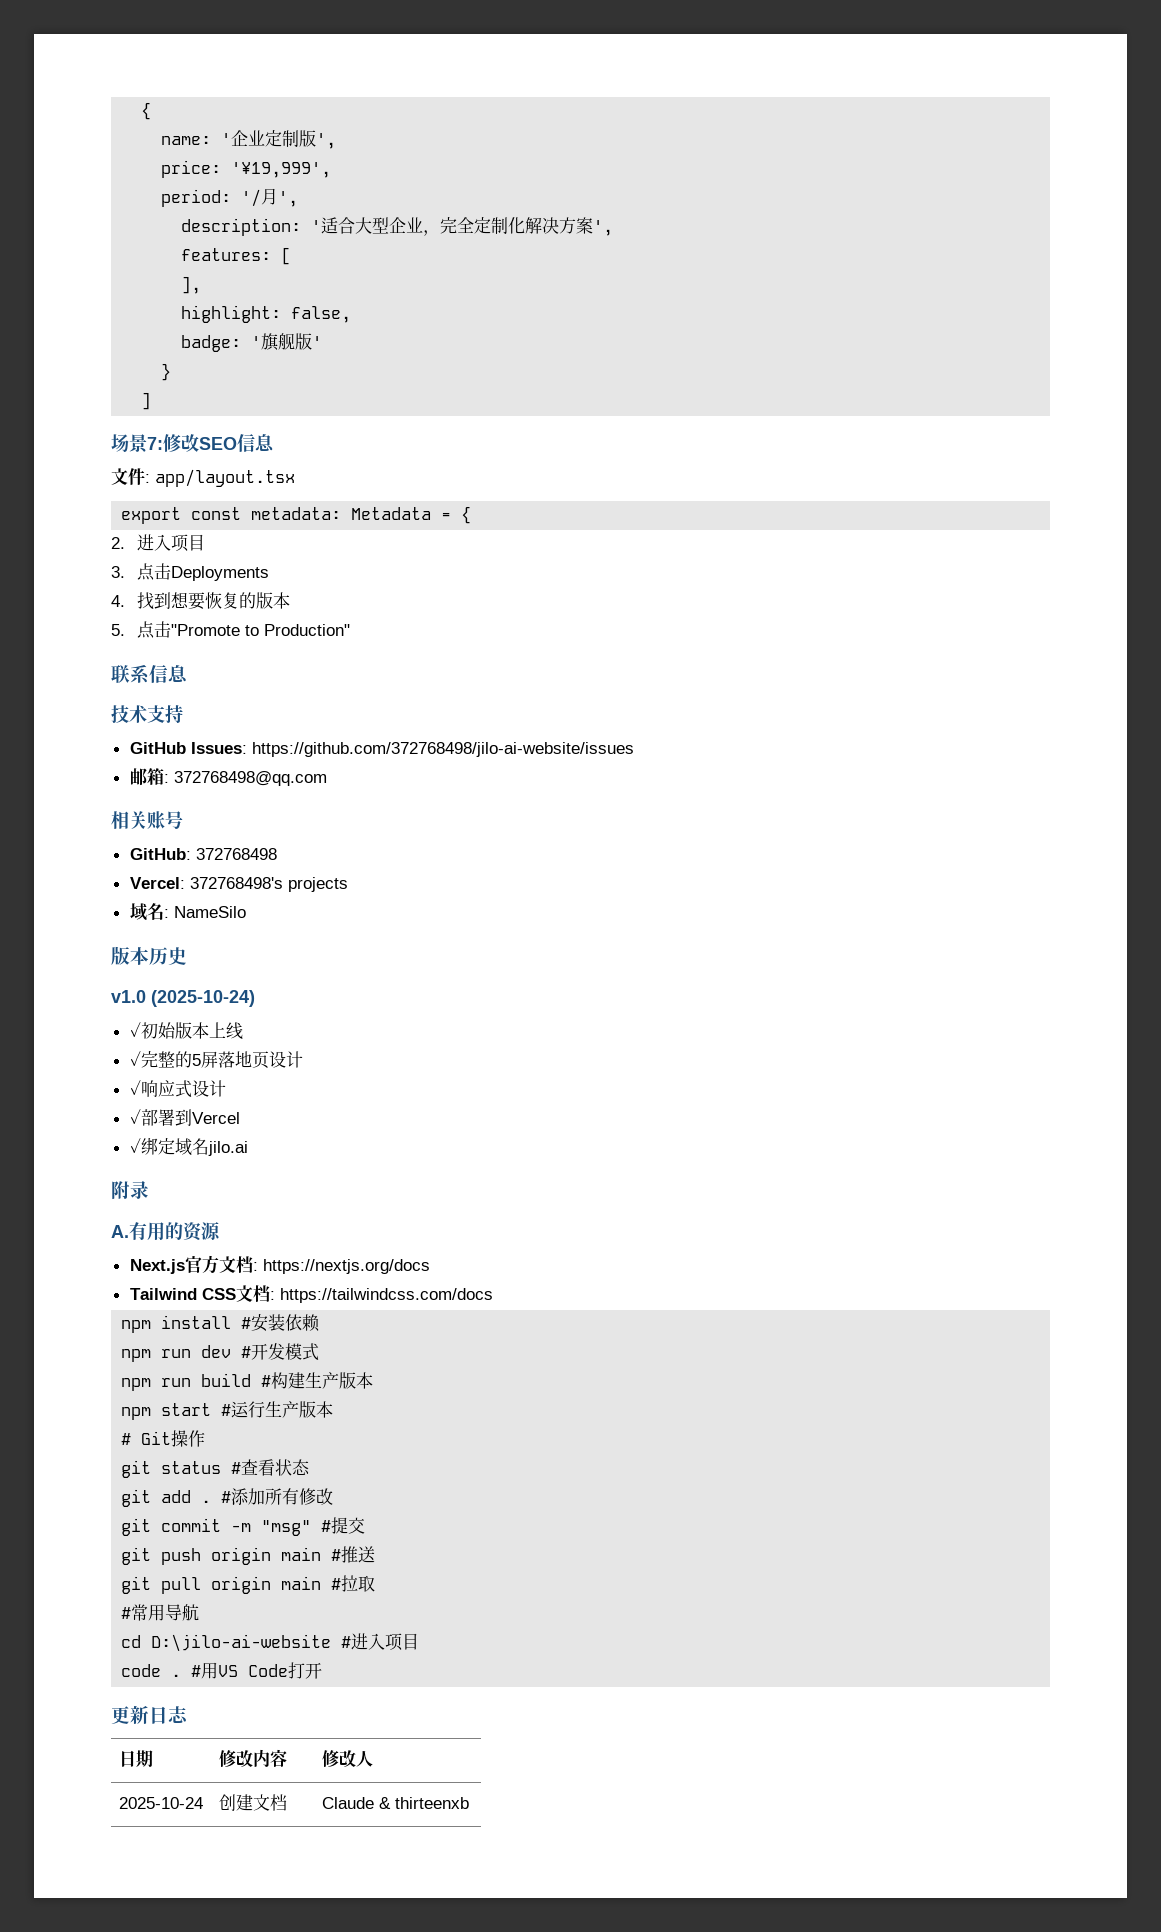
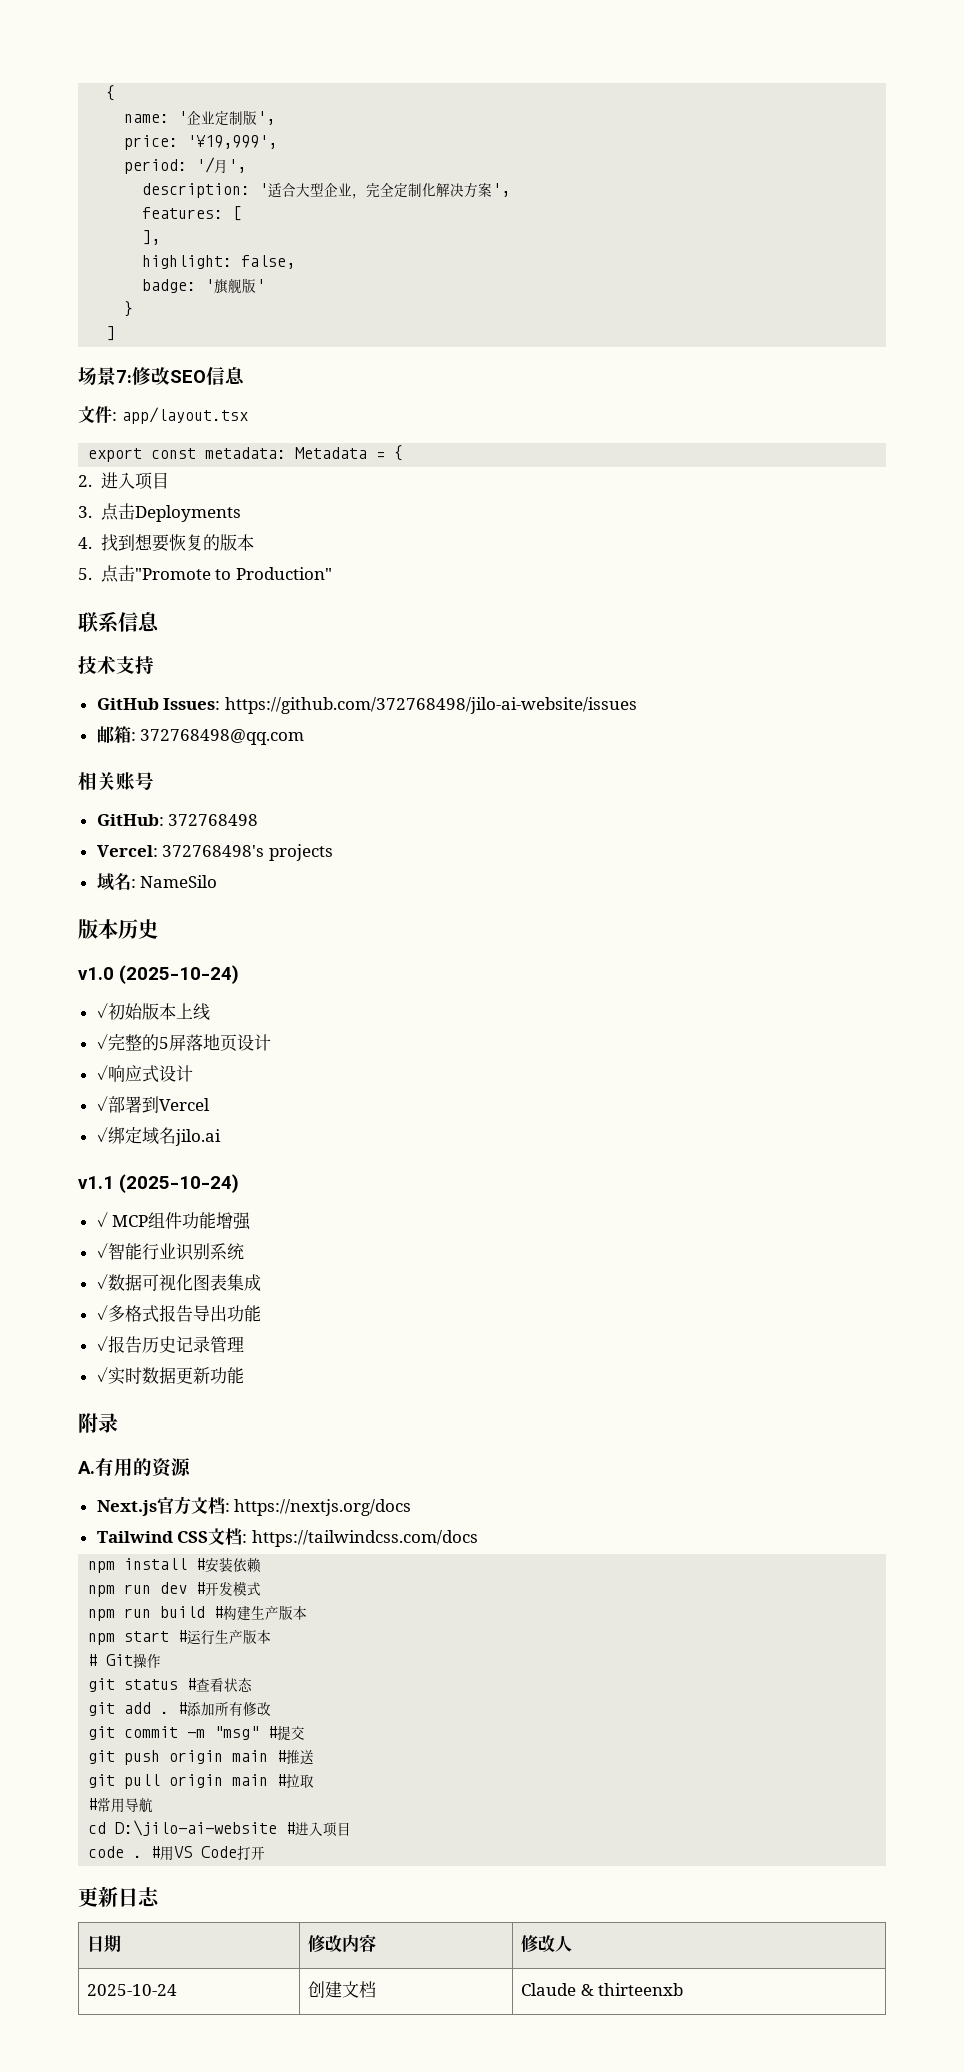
+ v1.1 (2025-10-24)
+ ✓ MCP组件功能增强
+ ✓智能行业识别系统
+ ✓数据可视化图表集成
+ ✓多格式报告导出功能
+ ✓报告历史记录管理
+ ✓实时数据更新功能

